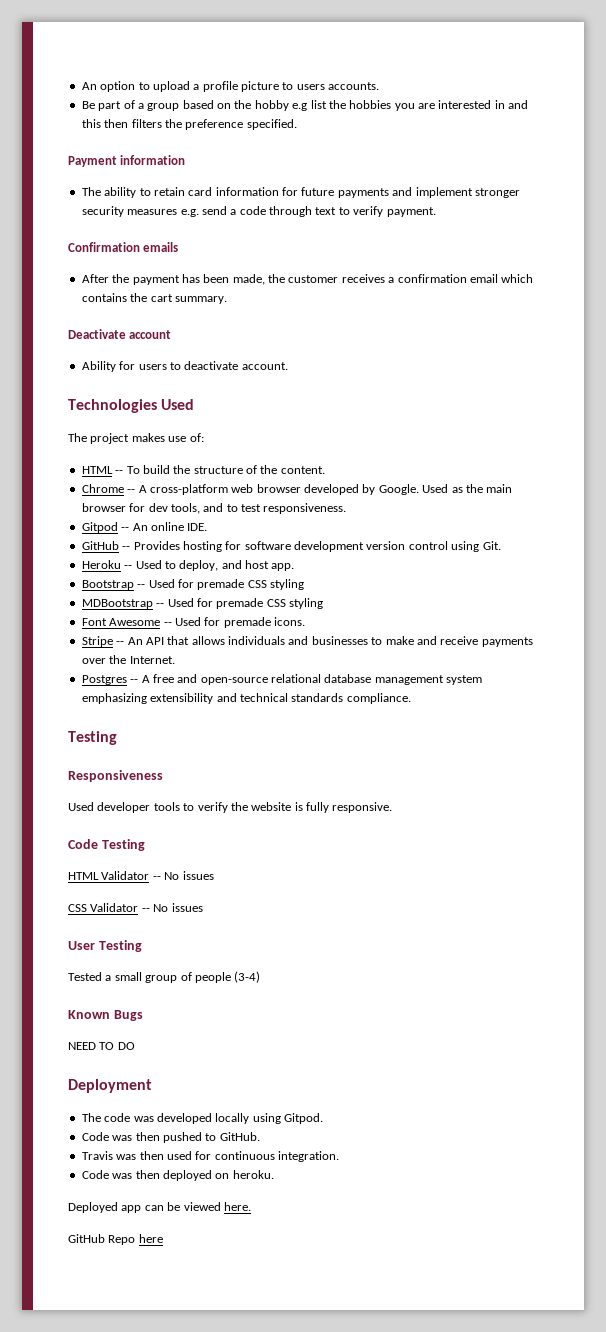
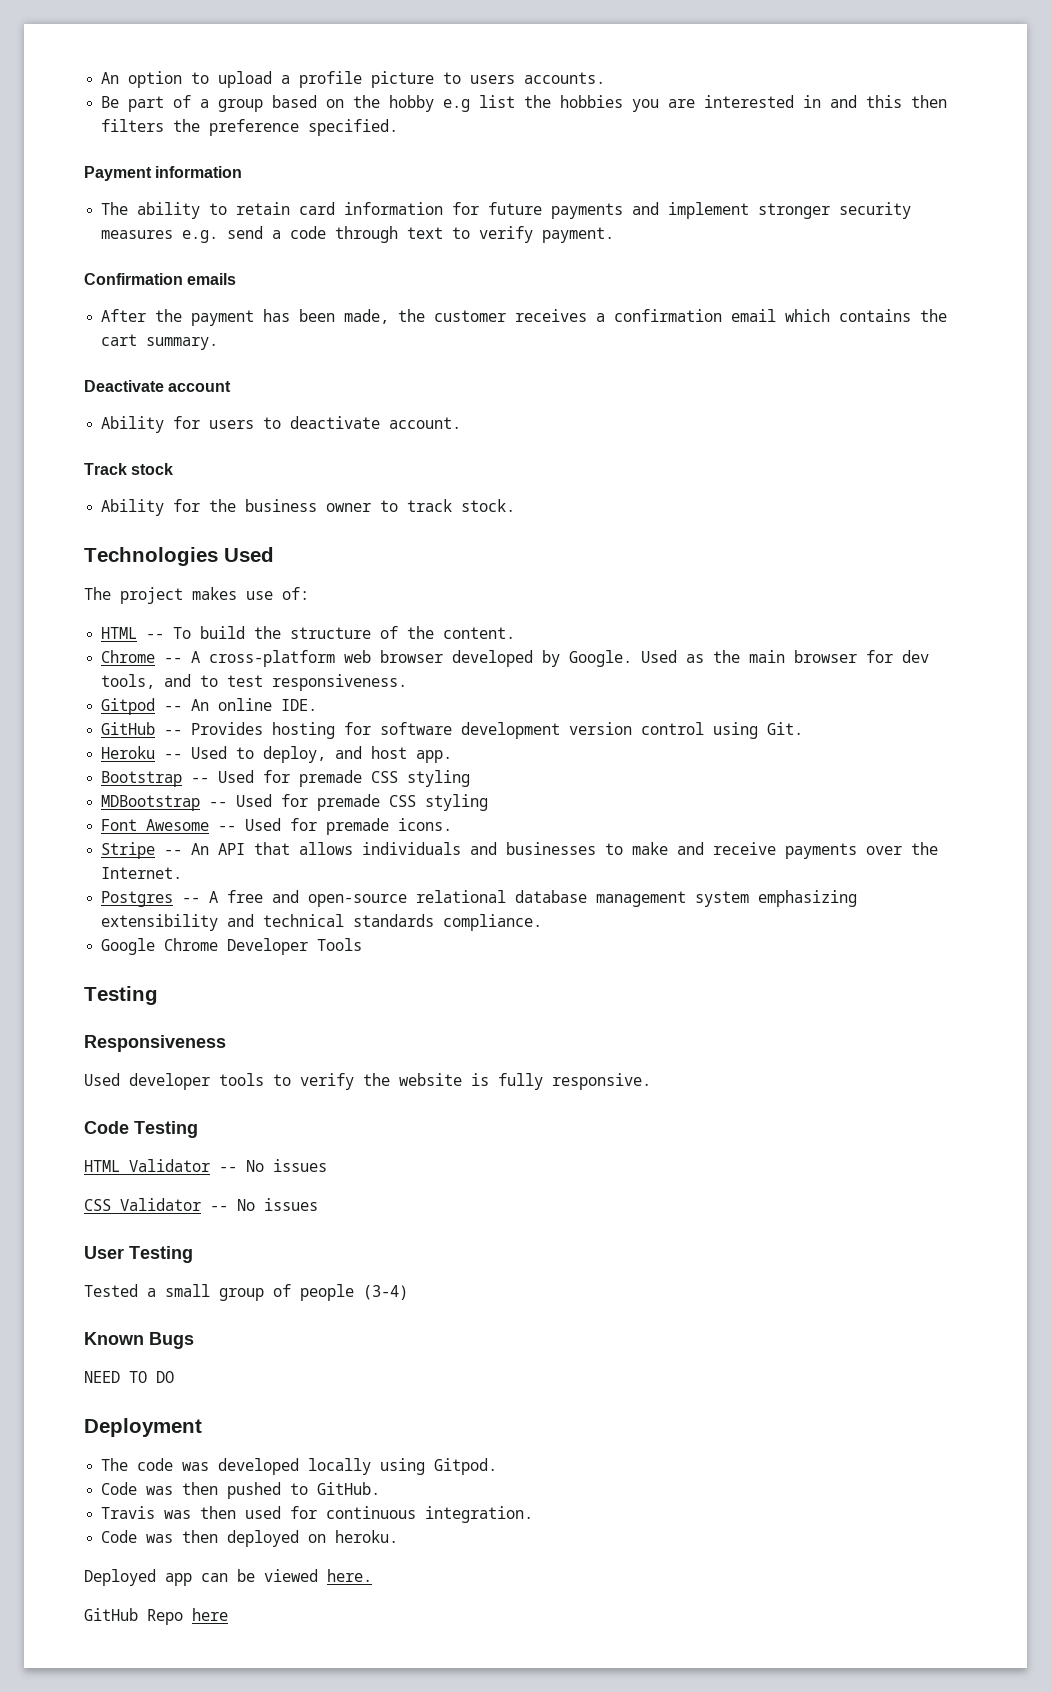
+ Track stock
+ Ability for the business owner to track stock.
+ Google Chrome Developer Tools

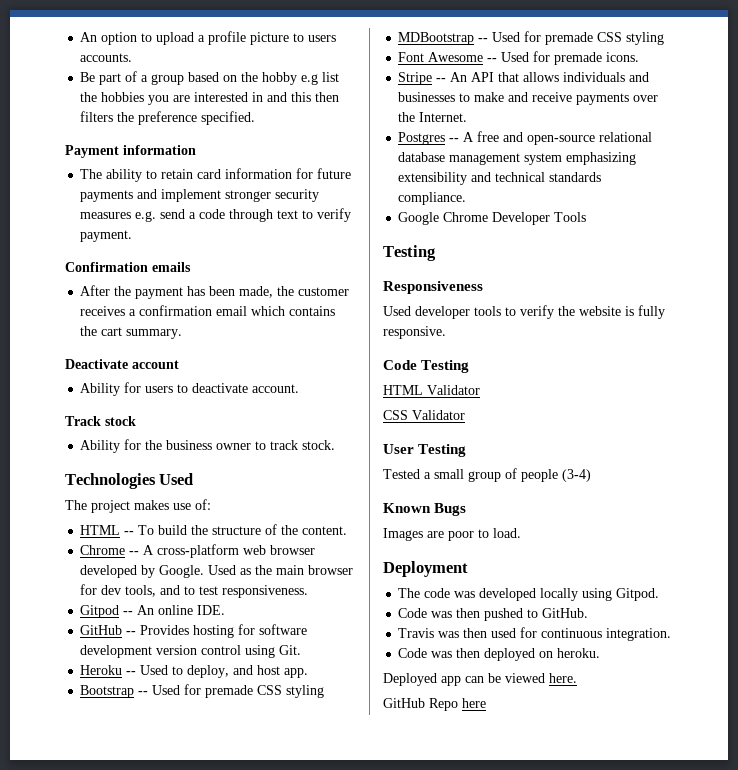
- HTML Validator -- No issues
+ HTML Validator
- CSS Validator -- No issues
+ CSS Validator
- NEED TO DO
+ Images are poor to load.

